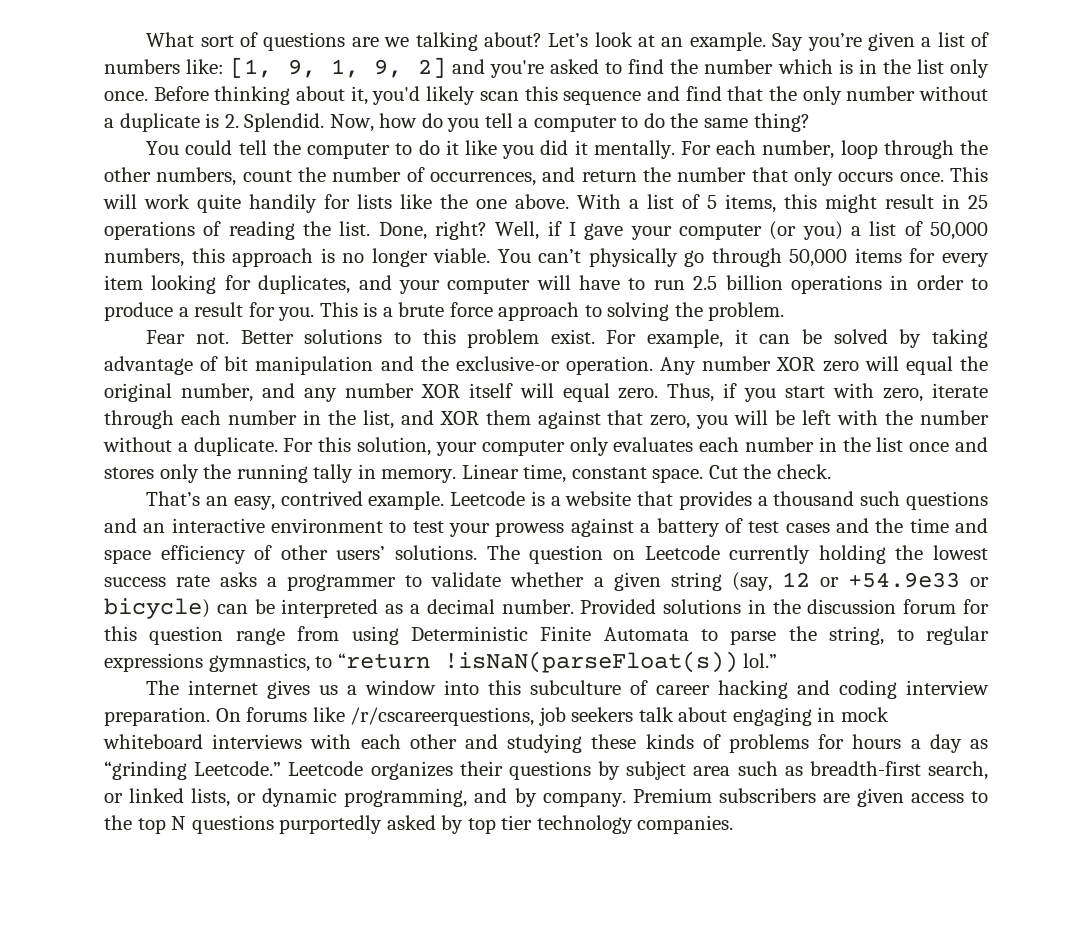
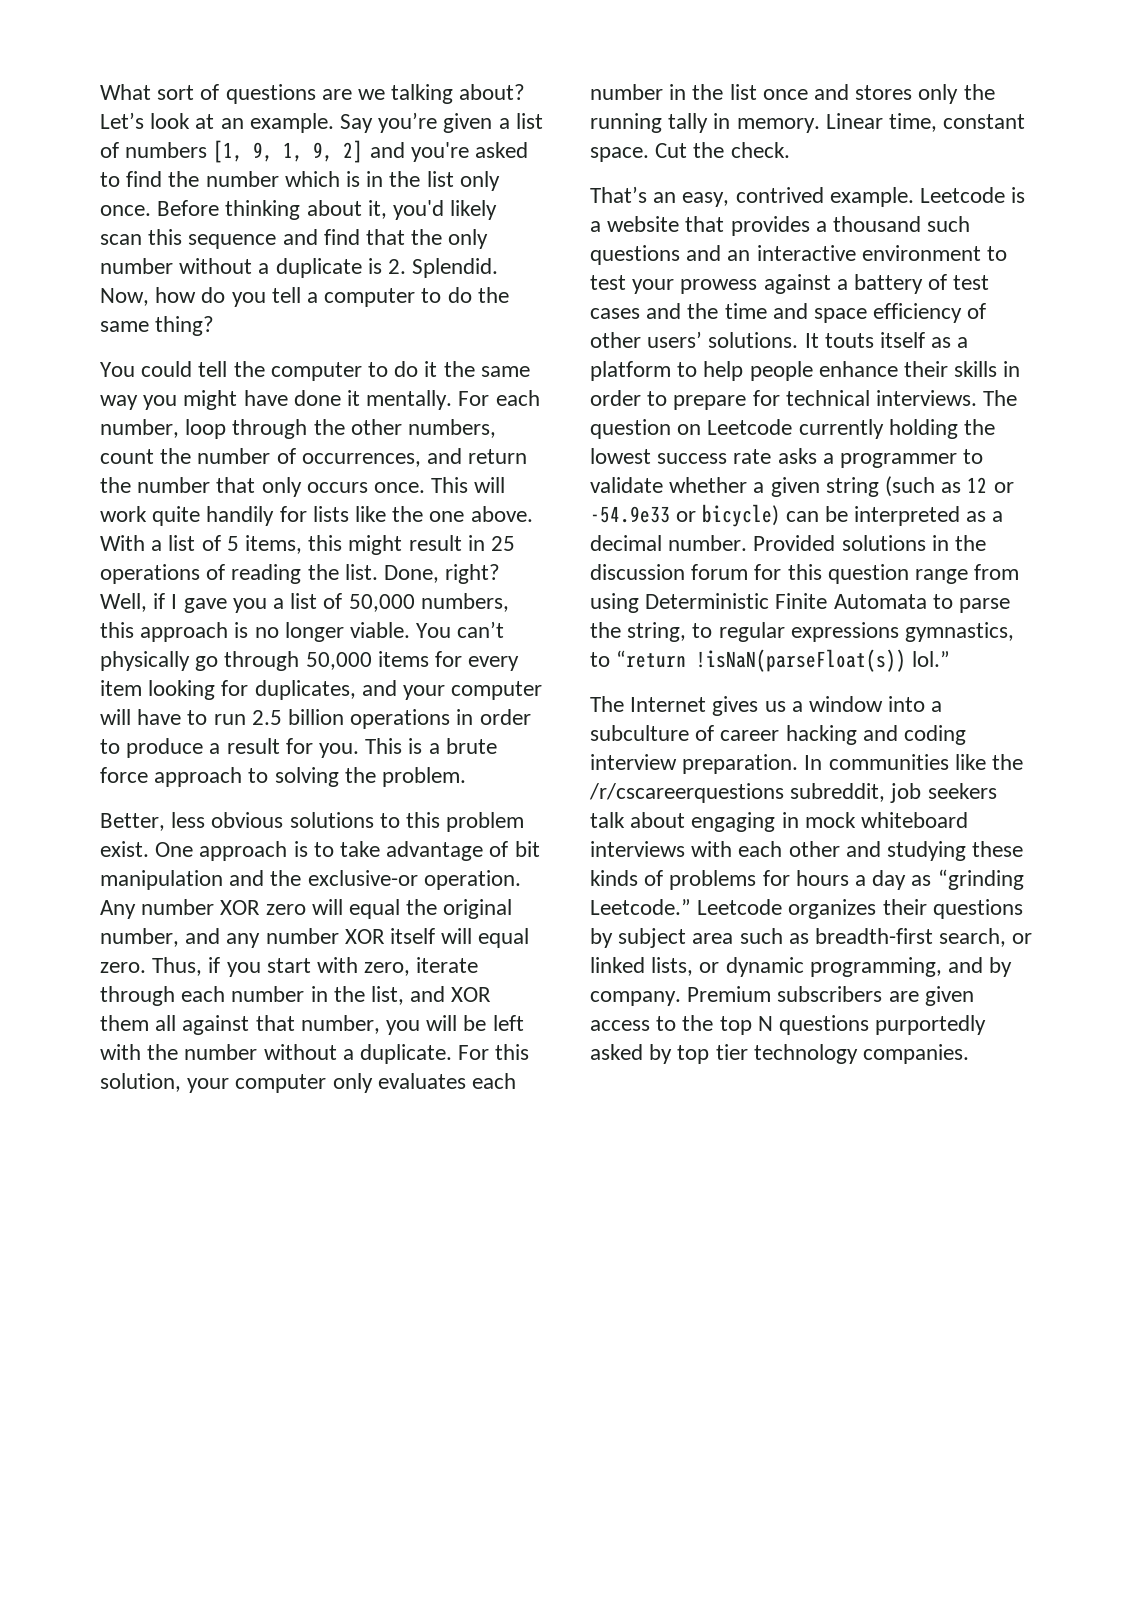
- Say you’re given a list of numbers like: [1, 9, 1, 9, 2] and you're asked to find the number which is in the list only once.
+ Say you’re given a list of numbers [1, 9, 1, 9, 2] and you're asked to find the number which is in the list only once.
- You could tell the computer to do it like you did it mentally.
+ You could tell the computer to do it the same way you might have done it mentally.
- Well, if I gave your computer (or you) a list of 50,000 numbers, this approach is no longer viable.
+ Well, if I gave you a list of 50,000 numbers, this approach is no longer viable.
- Fear not. Better solutions to this problem exist.
+ Better, less obvious solutions to this problem exist.
- For example, it can be solved by taking advantage of bit manipulation and the exclusive-or operation.
+ One approach is to take advantage of bit manipulation and the exclusive-or operation.
- Thus, if you start with zero, iterate through each number in the list, and XOR them against that zero, you will be left with the number without a duplicate.
+ Thus, if you start with zero, iterate through each number in the list, and XOR them all against that number, you will be left with the number without a duplicate.
+ It touts itself as a platform to help people enhance their skills in order to prepare for technical interviews.
- The question on Leetcode currently holding the lowest success rate asks a programmer to validate whether a given string (say, 12 or +54.9e33 or bicycle) can be interpreted as a decimal number.
+ The question on Leetcode currently holding the lowest success rate asks a programmer to validate whether a given string (such as 12 or -54.9e33 or bicycle) can be interpreted as a decimal number.
- The internet gives us a window into this subculture of career hacking and coding interview preparation.
+ The Internet gives us a window into a subculture of career hacking and coding interview preparation.
- On forums like /r/cscareerquestions, job seekers talk about engaging in mock whiteboard interviews with each other and studying these kinds of problems for hours a day as “grinding Leetcode.”
+ In communities like the /r/cscareerquestions subreddit, job seekers talk about engaging in mock whiteboard interviews with each other and studying these kinds of problems for hours a day as “grinding Leetcode.”

